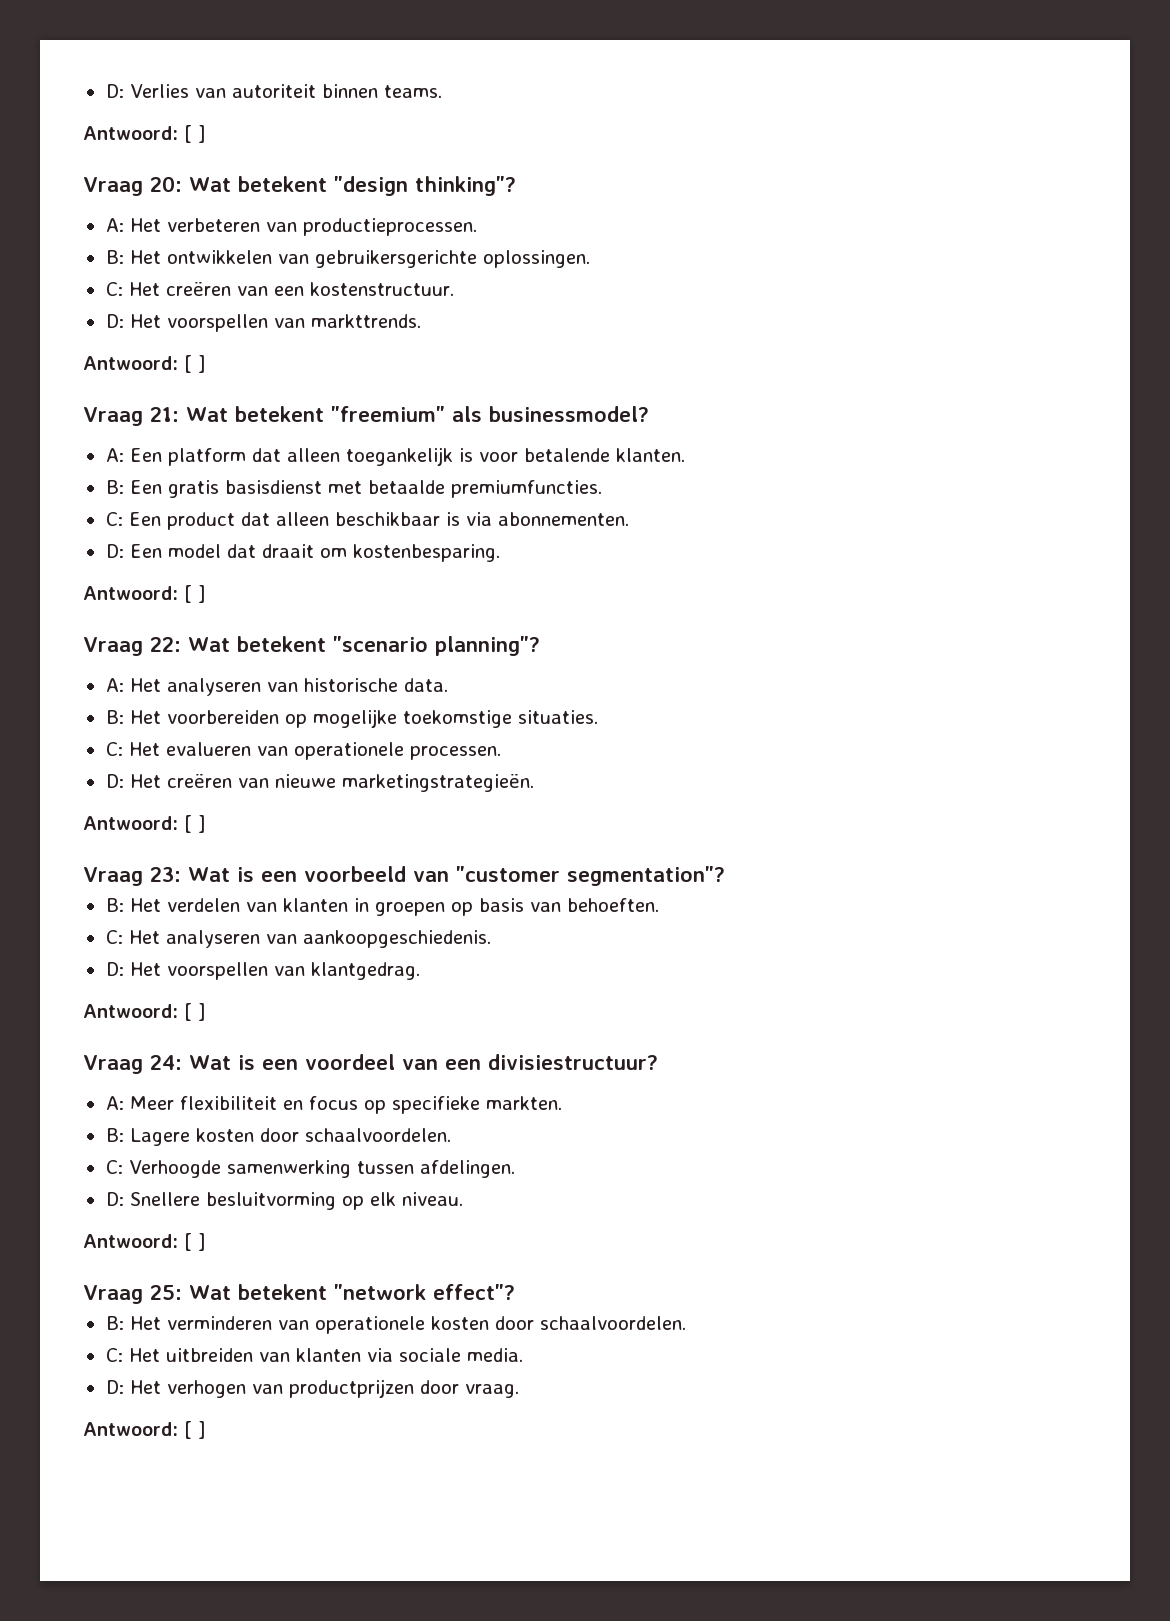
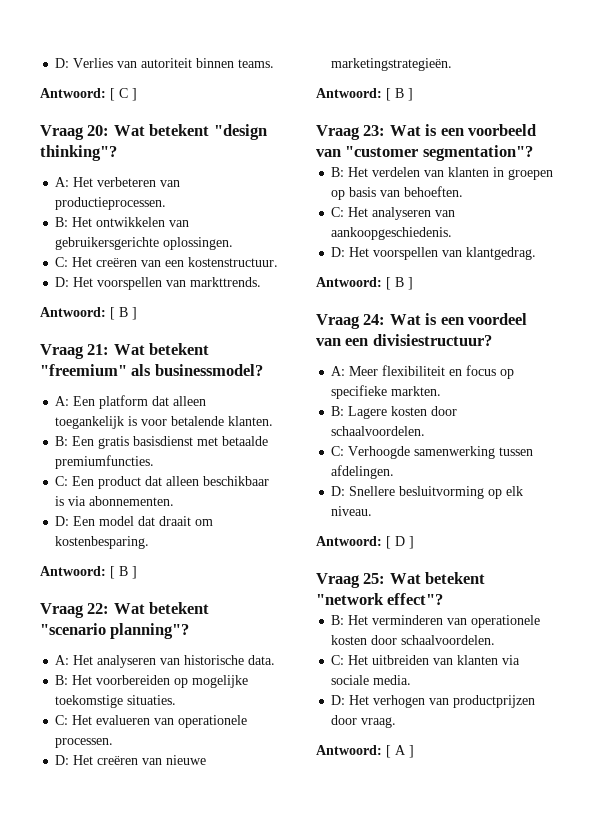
  D: Verlies van autoriteit binnen teams.
- Antwoord: [ ]
+ Antwoord: [ C ]
  D: Het voorspellen van markttrends.
- Antwoord: [ ]
+ Antwoord: [ B ]
  D: Een model dat draait om kostenbesparing.
- Antwoord: [ ]
+ Antwoord: [ B ]
  D: Het creëren van nieuwe marketingstrategieën.
- Antwoord: [ ]
+ Antwoord: [ B ]
  D: Het voorspellen van klantgedrag.
- Antwoord: [ ]
+ Antwoord: [ B ]
  D: Snellere besluitvorming op elk niveau.
- Antwoord: [ ]
+ Antwoord: [ D ]
  D: Het verhogen van productprijzen door vraag.
- Antwoord: [ ]
+ Antwoord: [ A ]

